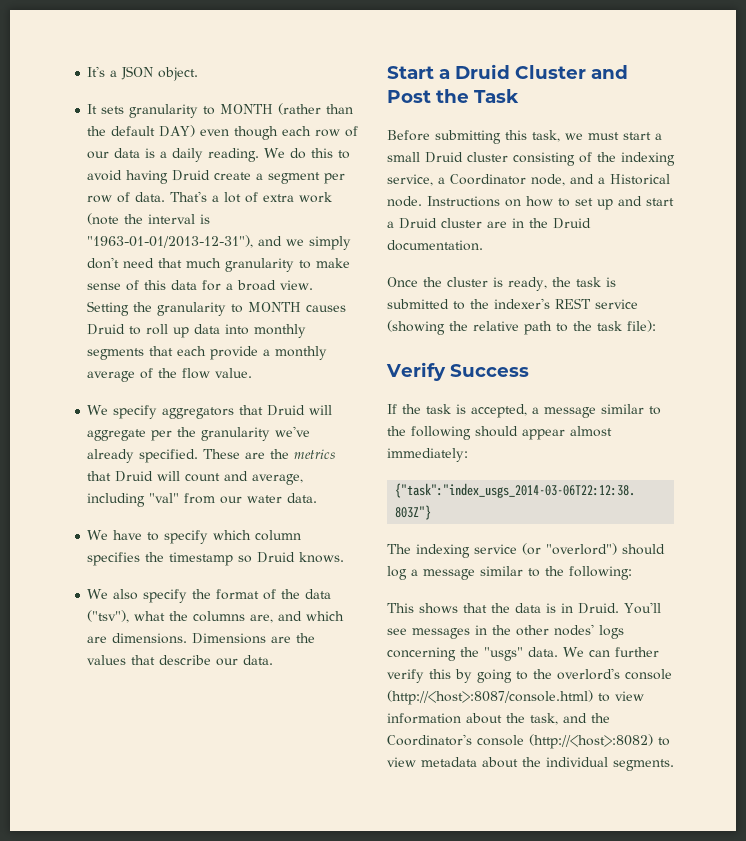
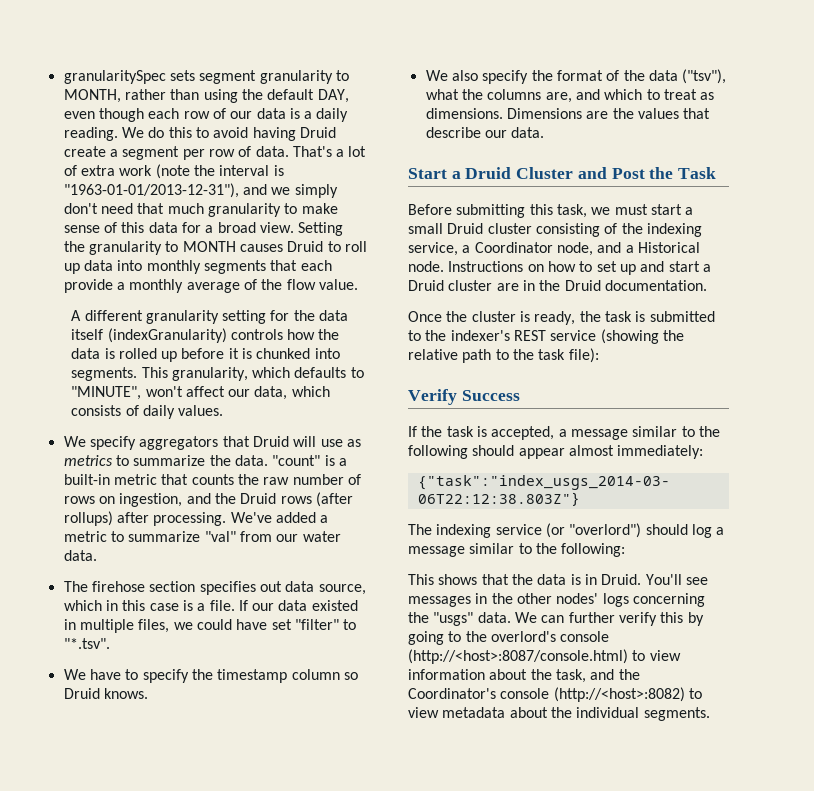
- It's a JSON object.
- It sets granularity to MONTH (rather than the default DAY) even though each row of our data is a daily reading.
+ granularitySpec sets segment granularity to MONTH, rather than using the default DAY, even though each row of our data is a daily reading.
+ A different granularity setting for the data itself (indexGranularity) controls how the data is rolled up before it is chunked into segments. This granularity, which defaults to "MINUTE", won't affect our data, which consists of daily values.
- We specify aggregators that Druid will aggregate per the granularity we've already specified. These are the metrics that Druid will count and average, including "val" from our water data.
+ We specify aggregators that Druid will use as metrics to summarize the data. "count" is a built-in metric that counts the raw number of rows on ingestion, and the Druid rows (after rollups) after processing. We've added a metric to summarize "val" from our water data.
+ The firehose section specifies out data source, which in this case is a file. If our data existed in multiple files, we could have set "filter" to "*.tsv".
- We have to specify which column specifies the timestamp so Druid knows.
+ We have to specify the timestamp column so Druid knows.
- We also specify the format of the data ("tsv"), what the columns are, and which are dimensions.
+ We also specify the format of the data ("tsv"), what the columns are, and which to treat as dimensions.

